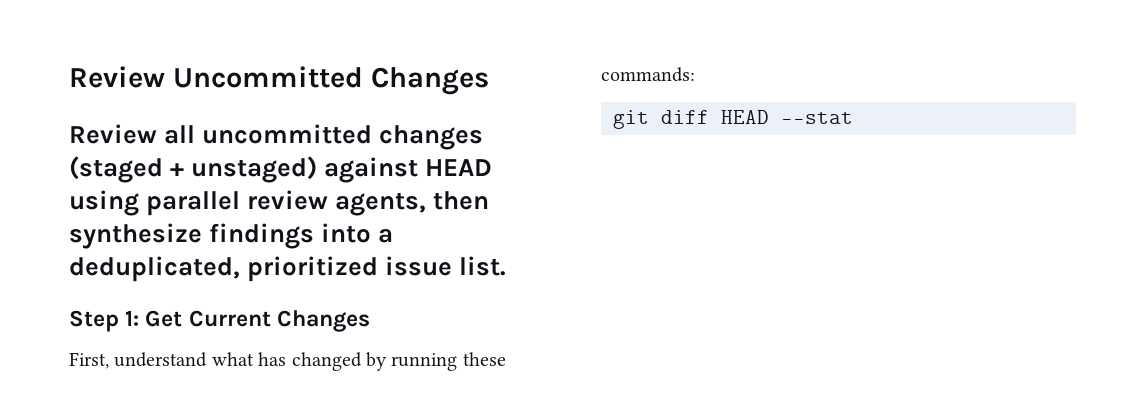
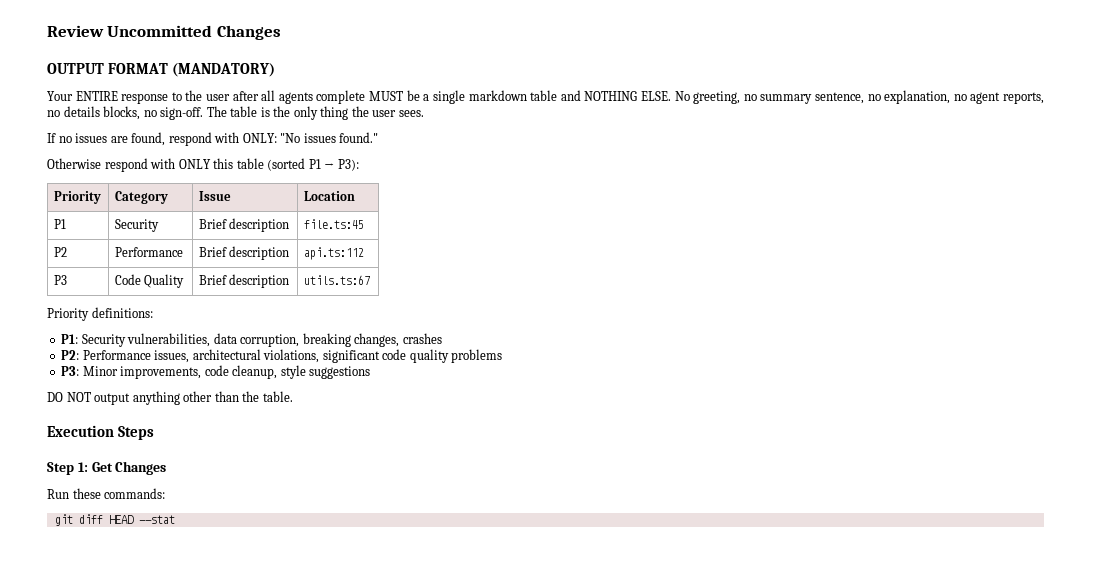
- Review all uncommitted changes (staged + unstaged) against HEAD using parallel review agents, then synthesize findings into a deduplicated, prioritized issue list.
+ OUTPUT FORMAT (MANDATORY)
+ Your ENTIRE response to the user after all agents complete MUST be a single markdown table and NOTHING ELSE. No greeting, no summary sentence, no explanation, no agent reports, no details blocks, no sign-off. The table is the only thing the user sees.
+ If no issues are found, respond with ONLY: "No issues found."
+ Otherwise respond with ONLY this table (sorted P1 → P3):
+ Priority | Category | Issue | Location
+ P1 | Security | Brief description | file.ts:45
+ P2 | Performance | Brief description | api.ts:112
+ P3 | Code Quality | Brief description | utils.ts:67
+ Priority definitions:
+ P1: Security vulnerabilities, data corruption, breaking changes, crashes
+ P2: Performance issues, architectural violations, significant code quality problems
+ P3: Minor improvements, code cleanup, style suggestions
+ DO NOT output anything other than the table.
+ Execution Steps
- Step 1: Get Current Changes
- First, understand what has changed by running these commands:
+ Step 1: Get Changes
+ Run these commands:

